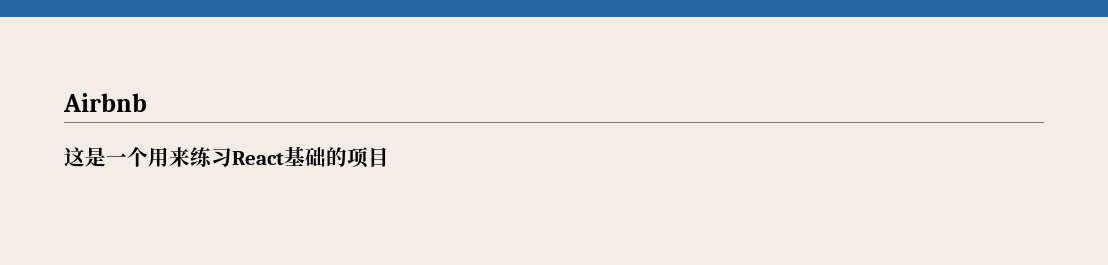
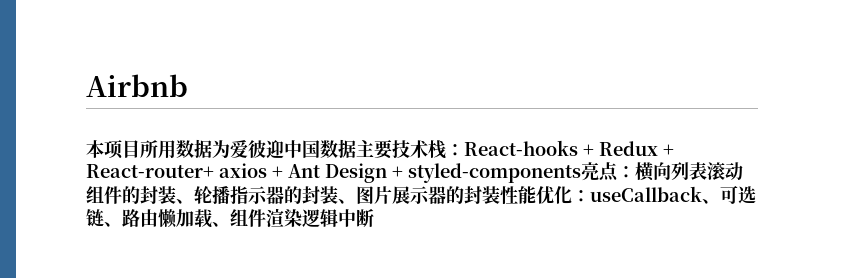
- 这是一个用来练习React基础的项目
+ 本项目所用数据为爱彼迎中国数据主要技术栈：React-hooks + Redux + React-router+ axios + Ant Design + styled-components亮点：横向列表滚动组件的封装、轮播指示器的封装、图片展示器的封装性能优化：useCallback、可选链、路由懒加载、组件渲染逻辑中断

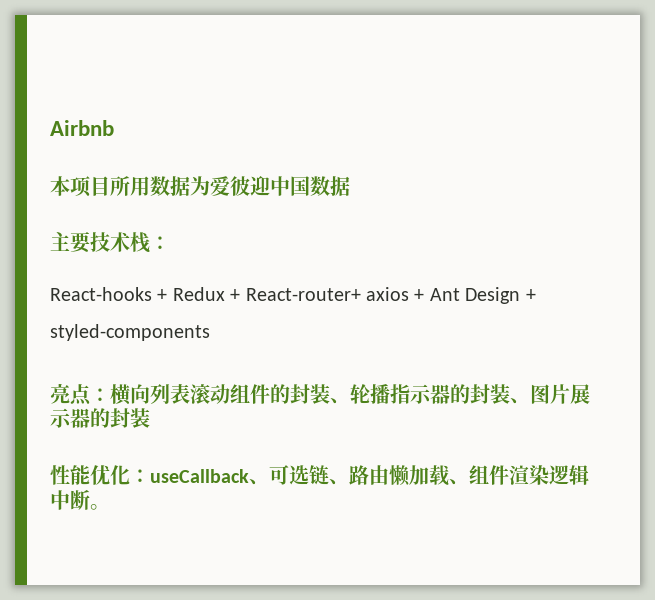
- 本项目所用数据为爱彼迎中国数据主要技术栈：React-hooks + Redux + React-router+ axios + Ant Design + styled-components亮点：横向列表滚动组件的封装、轮播指示器的封装、图片展示器的封装性能优化：useCallback、可选链、路由懒加载、组件渲染逻辑中断
+ 本项目所用数据为爱彼迎中国数据
+ 主要技术栈：
+ React-hooks + Redux + React-router+ axios + Ant Design + styled-components
+ 亮点：横向列表滚动组件的封装、轮播指示器的封装、图片展示器的封装
+ 性能优化：useCallback、可选链、路由懒加载、组件渲染逻辑中断。

